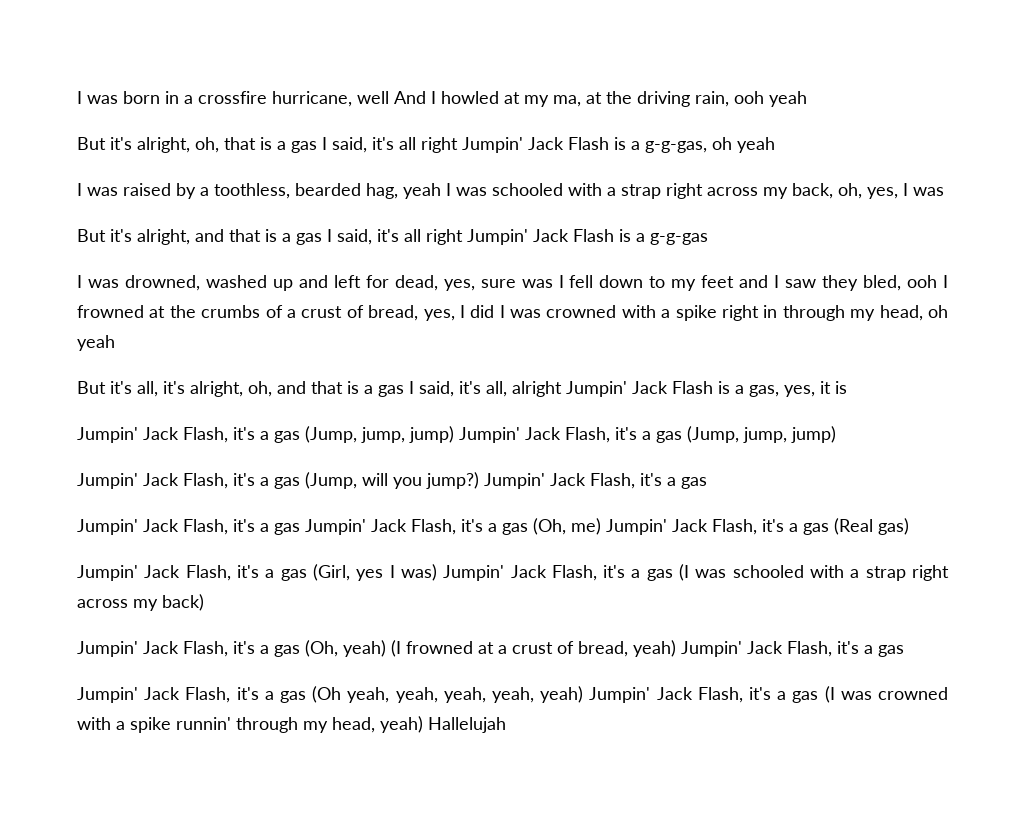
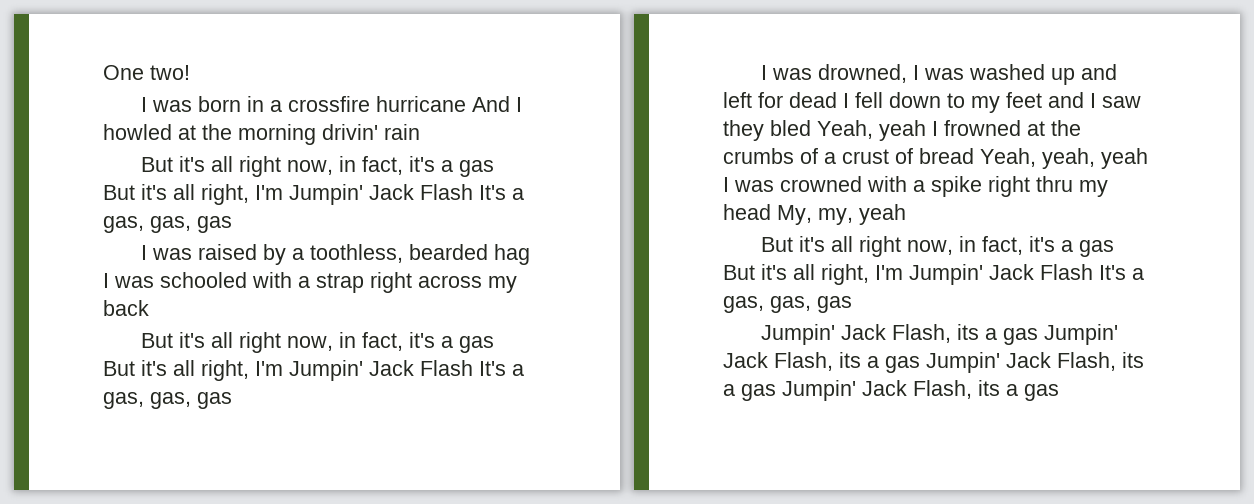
+ One two!
- I was born in a crossfire hurricane, well And I howled at my ma, at the driving rain, ooh yeah
- But it's alright, oh, that is a gas I said, it's all right Jumpin' Jack Flash is a g-g-gas, oh yeah
+ I was born in a crossfire hurricane And I howled at the morning drivin' rain
+ But it's all right now, in fact, it's a gas But it's all right, I'm Jumpin' Jack Flash It's a gas, gas, gas
- I was raised by a toothless, bearded hag, yeah I was schooled with a strap right across my back, oh, yes, I was
- But it's alright, and that is a gas I said, it's all right Jumpin' Jack Flash is a g-g-gas
+ I was raised by a toothless, bearded hag I was schooled with a strap right across my back
+ But it's all right now, in fact, it's a gas But it's all right, I'm Jumpin' Jack Flash It's a gas, gas, gas
- I was drowned, washed up and left for dead, yes, sure was I fell down to my feet and I saw they bled, ooh I frowned at the crumbs of a crust of bread, yes, I did I was crowned with a spike right in through my head, oh yeah
- But it's all, it's alright, oh, and that is a gas I said, it's all, alright Jumpin' Jack Flash is a gas, yes, it is
- Jumpin' Jack Flash, it's a gas (Jump, jump, jump) Jumpin' Jack Flash, it's a gas (Jump, jump, jump)
- Jumpin' Jack Flash, it's a gas (Jump, will you jump?) Jumpin' Jack Flash, it's a gas
- Jumpin' Jack Flash, it's a gas Jumpin' Jack Flash, it's a gas (Oh, me) Jumpin' Jack Flash, it's a gas (Real gas)
- Jumpin' Jack Flash, it's a gas (Girl, yes I was) Jumpin' Jack Flash, it's a gas (I was schooled with a strap right across my back)
- Jumpin' Jack Flash, it's a gas (Oh, yeah) (I frowned at a crust of bread, yeah) Jumpin' Jack Flash, it's a gas
- Jumpin' Jack Flash, it's a gas (Oh yeah, yeah, yeah, yeah, yeah) Jumpin' Jack Flash, it's a gas (I was crowned with a spike runnin' through my head, yeah) Hallelujah
+ I was drowned, I was washed up and left for dead I fell down to my feet and I saw they bled Yeah, yeah I frowned at the crumbs of a crust of bread Yeah, yeah, yeah I was crowned with a spike right thru my head My, my, yeah
+ But it's all right now, in fact, it's a gas But it's all right, I'm Jumpin' Jack Flash It's a gas, gas, gas
+ Jumpin' Jack Flash, its a gas Jumpin' Jack Flash, its a gas Jumpin' Jack Flash, its a gas Jumpin' Jack Flash, its a gas

